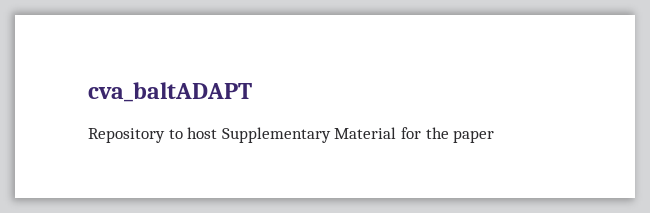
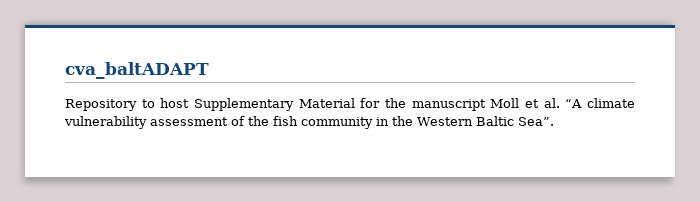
- Repository to host Supplementary Material for the paper
+ Repository to host Supplementary Material for the manuscript Moll et al. “A climate vulnerability assessment of the fish community in the Western Baltic Sea”.

